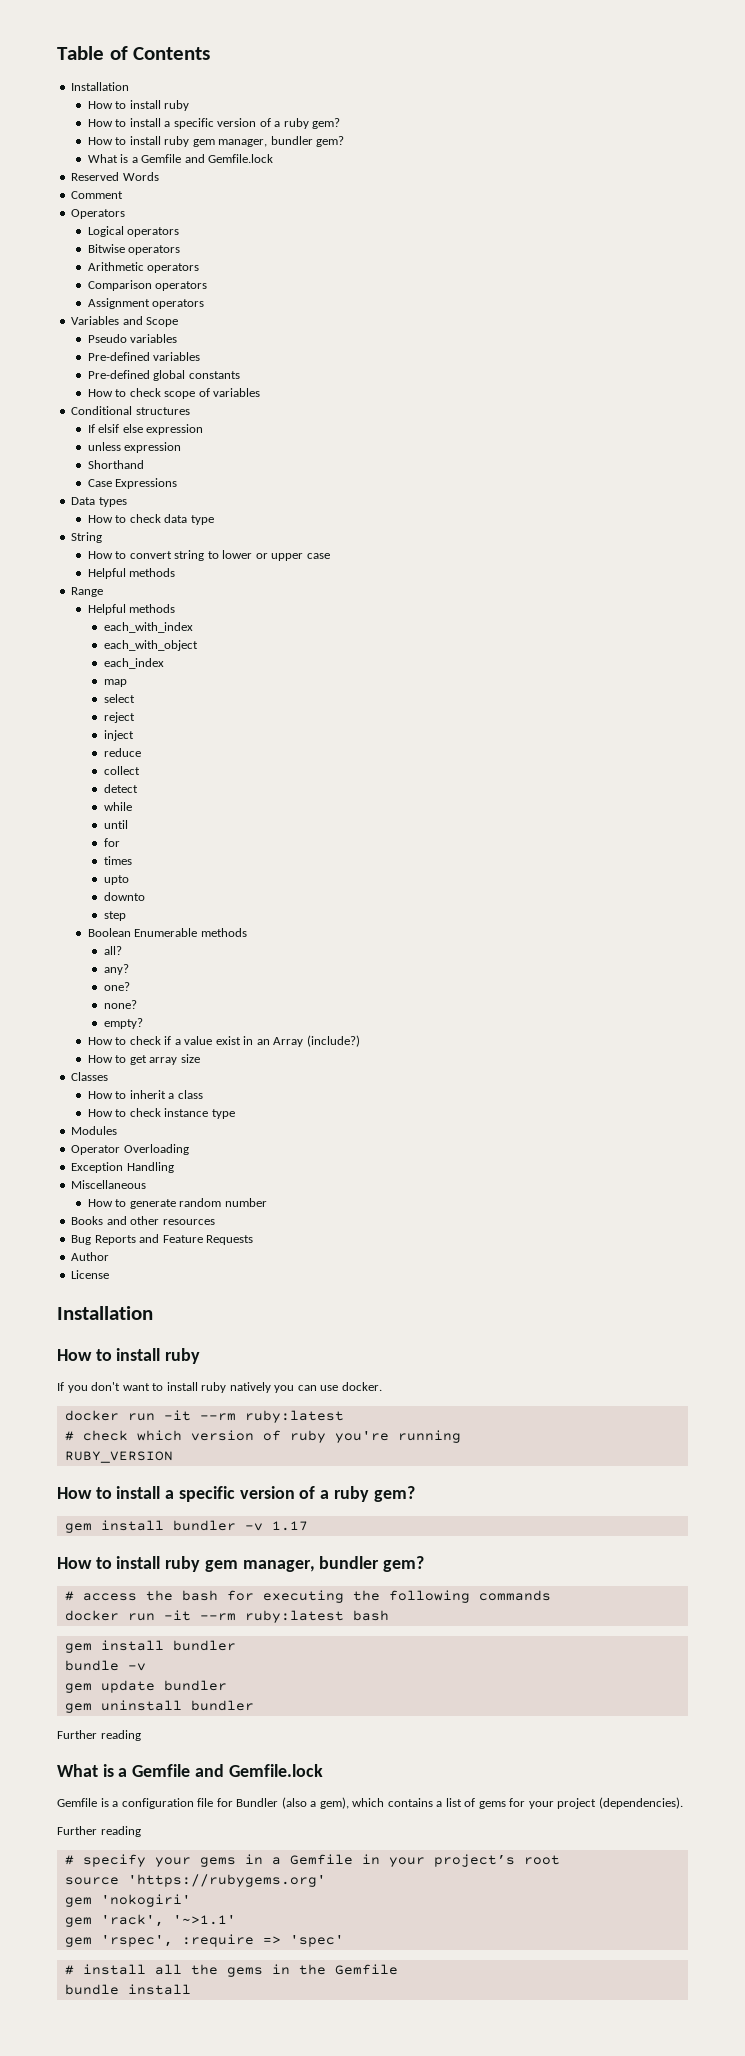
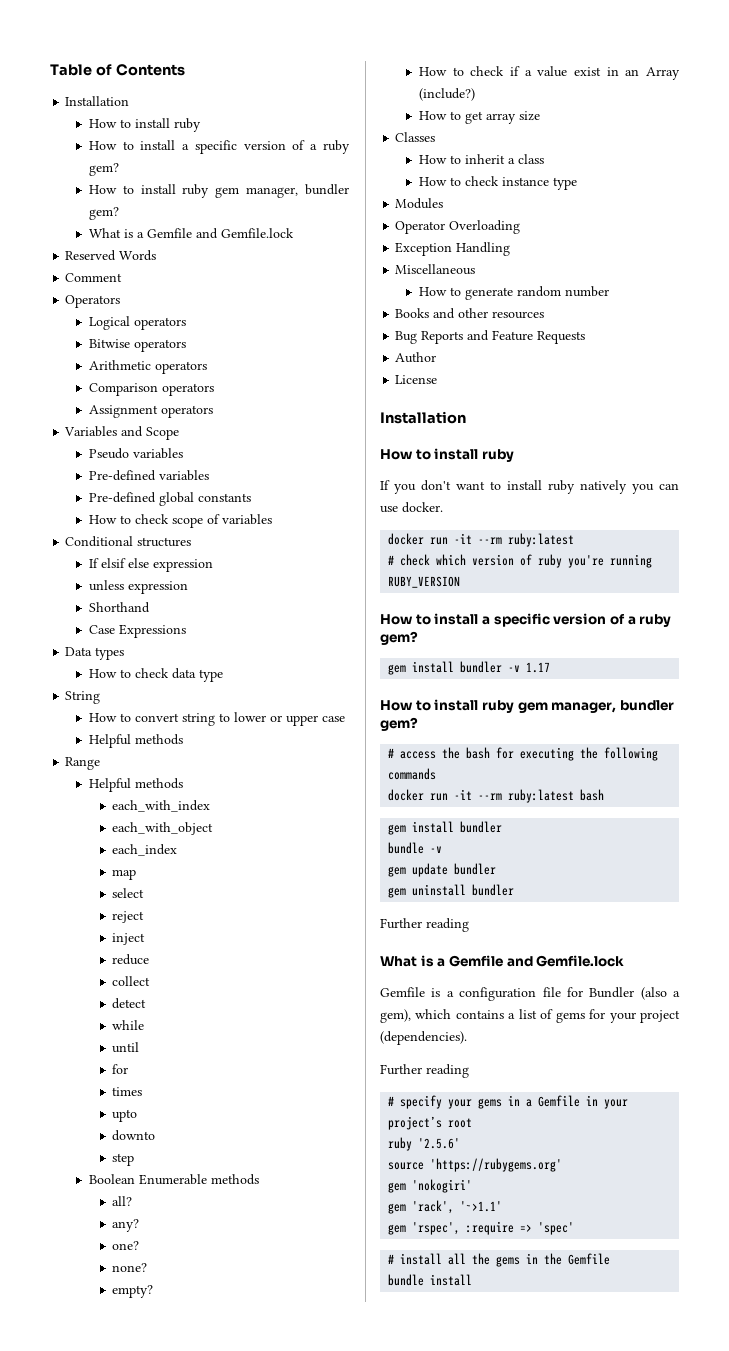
+ ruby '2.5.6'

